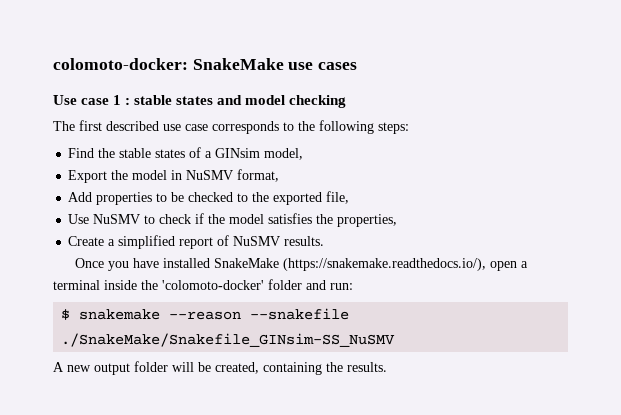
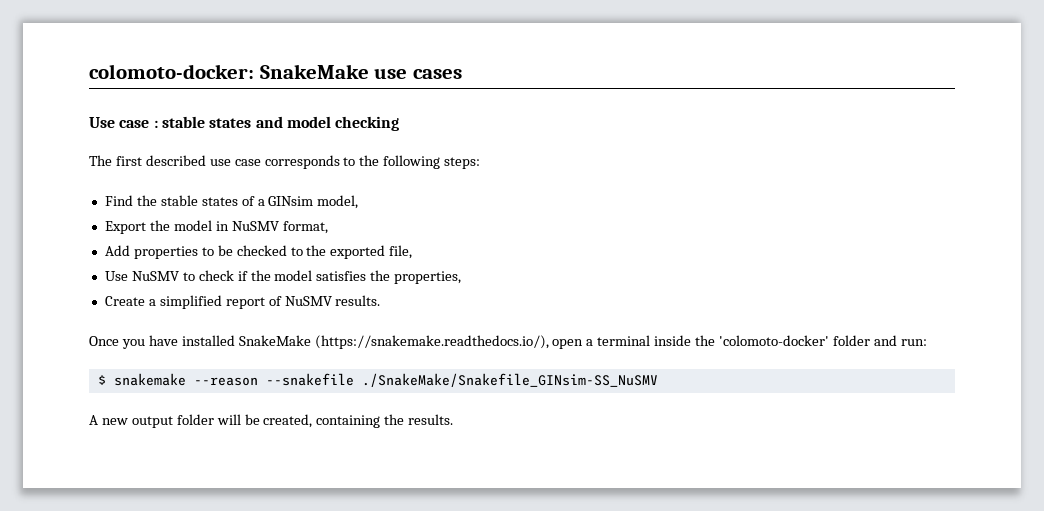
- Use case 1 : stable states and model checking
+ Use case : stable states and model checking

